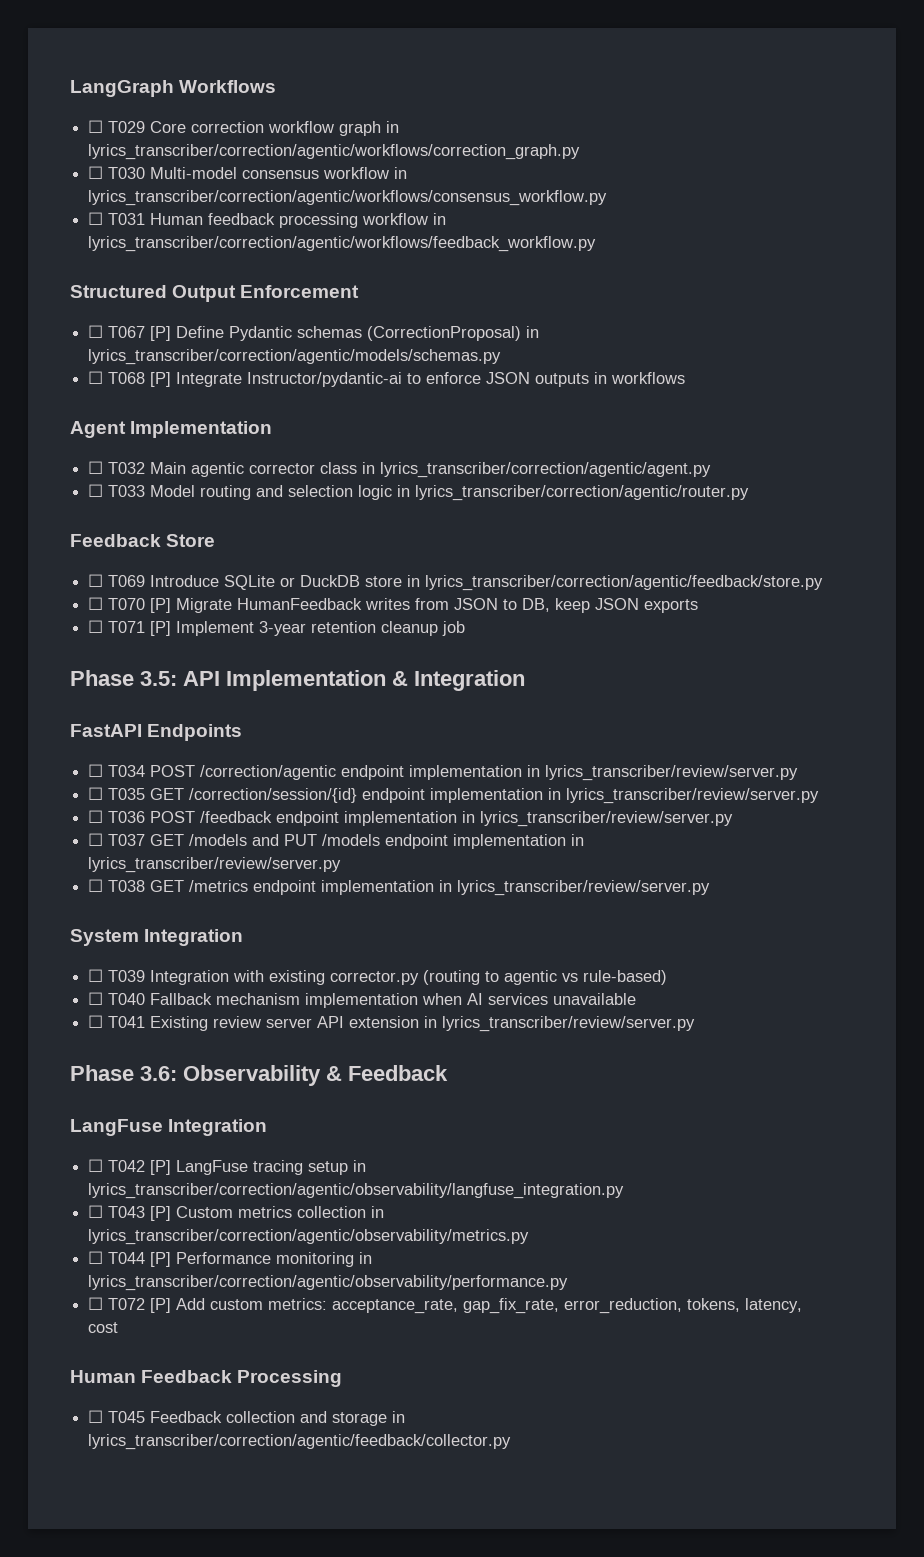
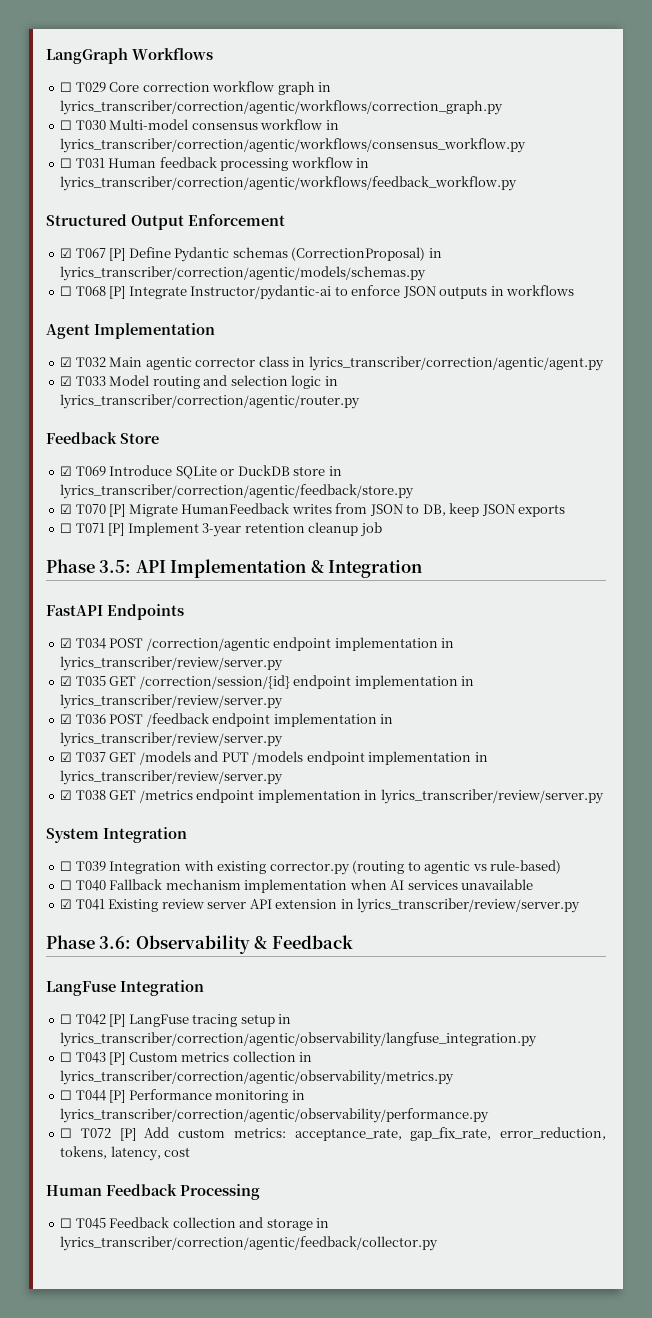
- ☐ T067 [P] Define Pydantic schemas (CorrectionProposal) in lyrics_transcriber/correction/agentic/models/schemas.py
+ ☑ T067 [P] Define Pydantic schemas (CorrectionProposal) in lyrics_transcriber/correction/agentic/models/schemas.py
- ☐ T032 Main agentic corrector class in lyrics_transcriber/correction/agentic/agent.py
+ ☑ T032 Main agentic corrector class in lyrics_transcriber/correction/agentic/agent.py
- ☐ T033 Model routing and selection logic in lyrics_transcriber/correction/agentic/router.py
+ ☑ T033 Model routing and selection logic in lyrics_transcriber/correction/agentic/router.py
- ☐ T069 Introduce SQLite or DuckDB store in lyrics_transcriber/correction/agentic/feedback/store.py
+ ☑ T069 Introduce SQLite or DuckDB store in lyrics_transcriber/correction/agentic/feedback/store.py
- ☐ T070 [P] Migrate HumanFeedback writes from JSON to DB, keep JSON exports
+ ☑ T070 [P] Migrate HumanFeedback writes from JSON to DB, keep JSON exports
- ☐ T034 POST /correction/agentic endpoint implementation in lyrics_transcriber/review/server.py
+ ☑ T034 POST /correction/agentic endpoint implementation in lyrics_transcriber/review/server.py
- ☐ T035 GET /correction/session/{id} endpoint implementation in lyrics_transcriber/review/server.py
+ ☑ T035 GET /correction/session/{id} endpoint implementation in lyrics_transcriber/review/server.py
- ☐ T036 POST /feedback endpoint implementation in lyrics_transcriber/review/server.py
+ ☑ T036 POST /feedback endpoint implementation in lyrics_transcriber/review/server.py
- ☐ T037 GET /models and PUT /models endpoint implementation in lyrics_transcriber/review/server.py
+ ☑ T037 GET /models and PUT /models endpoint implementation in lyrics_transcriber/review/server.py
- ☐ T038 GET /metrics endpoint implementation in lyrics_transcriber/review/server.py
+ ☑ T038 GET /metrics endpoint implementation in lyrics_transcriber/review/server.py
- ☐ T041 Existing review server API extension in lyrics_transcriber/review/server.py
+ ☑ T041 Existing review server API extension in lyrics_transcriber/review/server.py

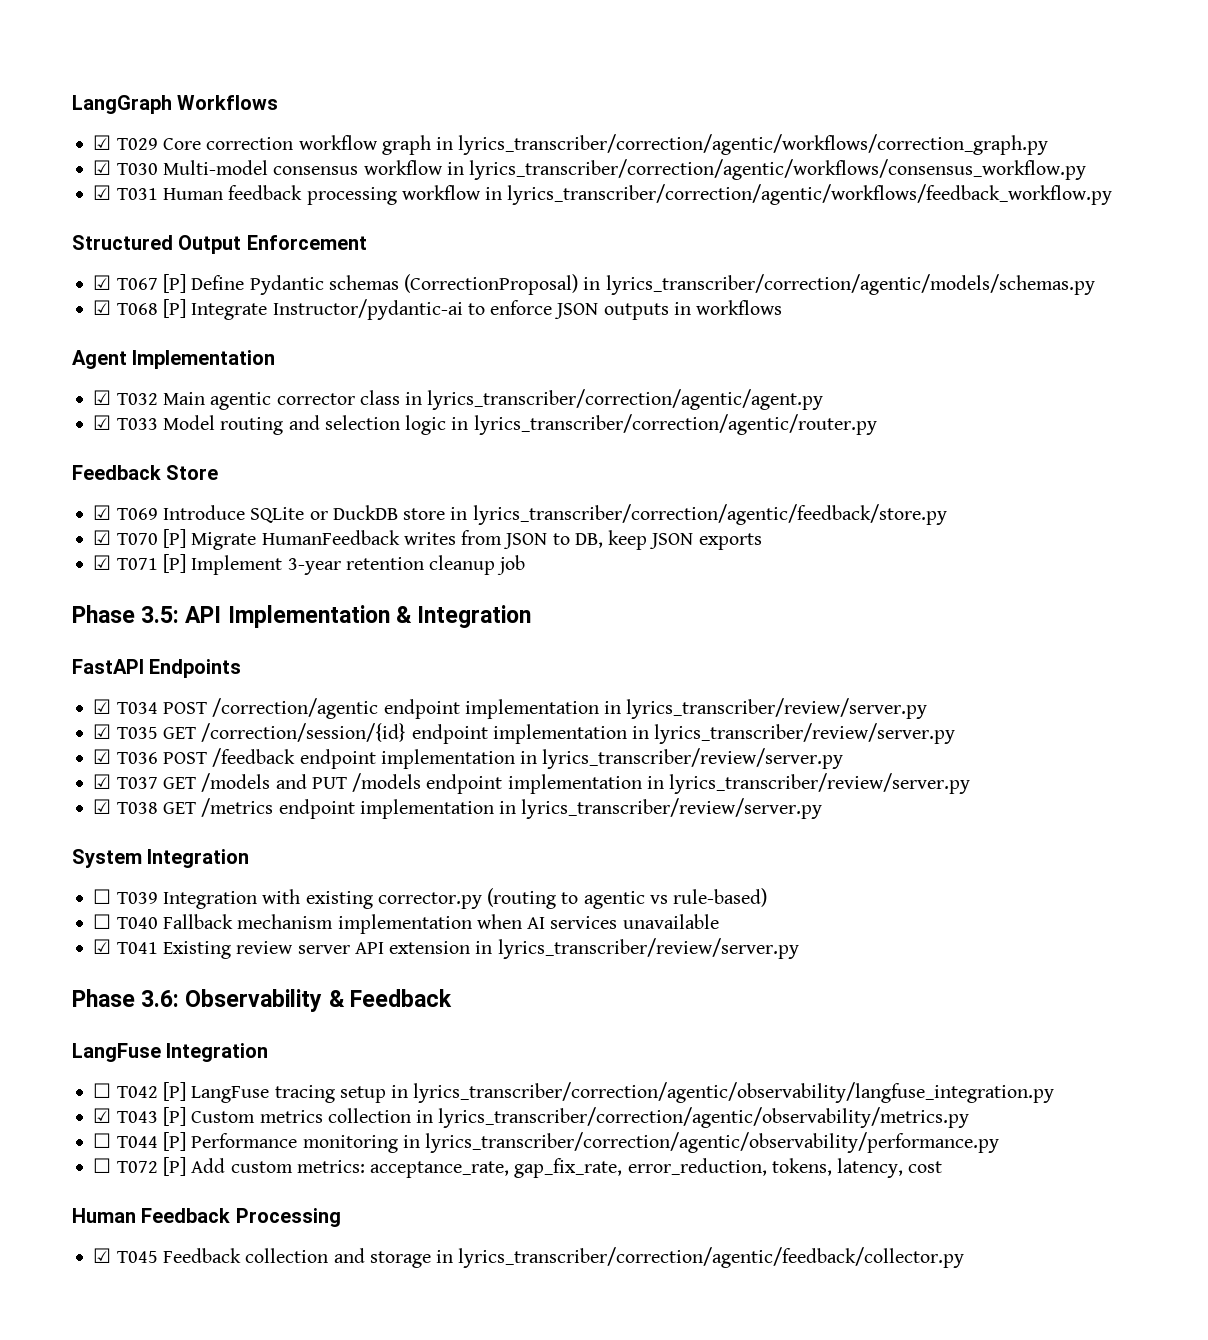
- ☐ T029 Core correction workflow graph in lyrics_transcriber/correction/agentic/workflows/correction_graph.py
+ ☑ T029 Core correction workflow graph in lyrics_transcriber/correction/agentic/workflows/correction_graph.py
- ☐ T030 Multi-model consensus workflow in lyrics_transcriber/correction/agentic/workflows/consensus_workflow.py
+ ☑ T030 Multi-model consensus workflow in lyrics_transcriber/correction/agentic/workflows/consensus_workflow.py
- ☐ T031 Human feedback processing workflow in lyrics_transcriber/correction/agentic/workflows/feedback_workflow.py
+ ☑ T031 Human feedback processing workflow in lyrics_transcriber/correction/agentic/workflows/feedback_workflow.py
- ☐ T068 [P] Integrate Instructor/pydantic-ai to enforce JSON outputs in workflows
+ ☑ T068 [P] Integrate Instructor/pydantic-ai to enforce JSON outputs in workflows
- ☐ T071 [P] Implement 3-year retention cleanup job
+ ☑ T071 [P] Implement 3-year retention cleanup job
- ☐ T043 [P] Custom metrics collection in lyrics_transcriber/correction/agentic/observability/metrics.py
+ ☑ T043 [P] Custom metrics collection in lyrics_transcriber/correction/agentic/observability/metrics.py
- ☐ T045 Feedback collection and storage in lyrics_transcriber/correction/agentic/feedback/collector.py
+ ☑ T045 Feedback collection and storage in lyrics_transcriber/correction/agentic/feedback/collector.py

